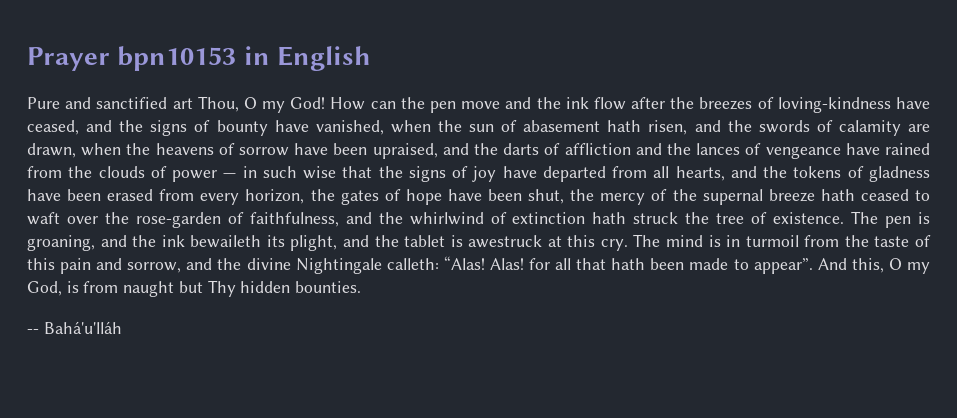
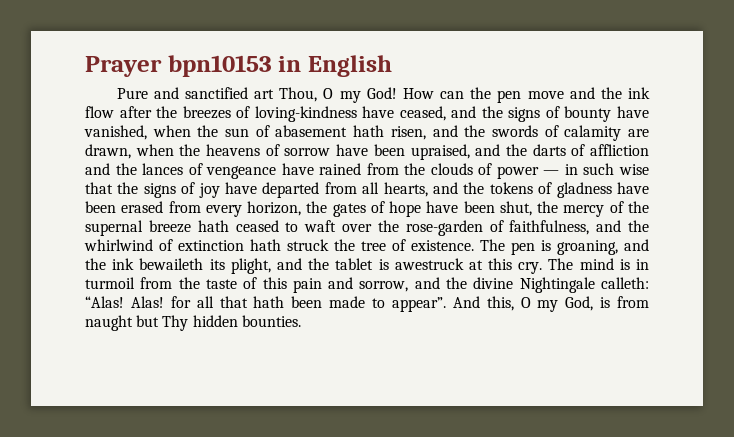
- -- Bahá'u'lláh

